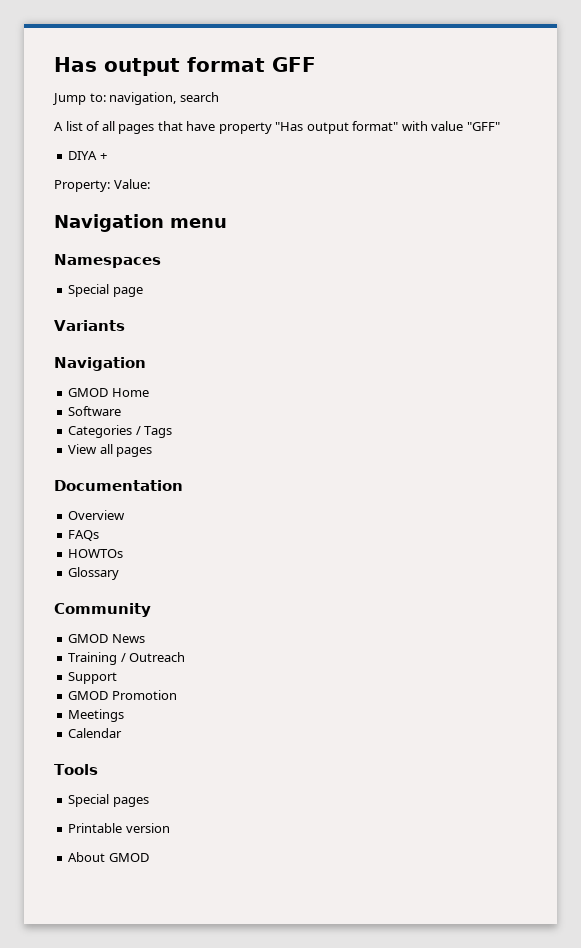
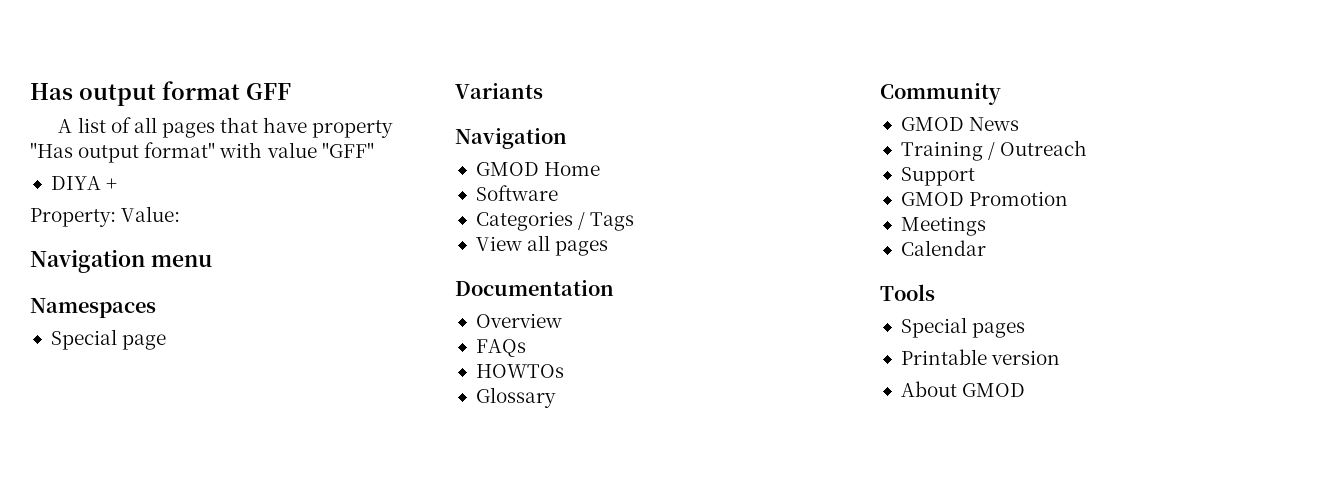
- Jump to: navigation, search

